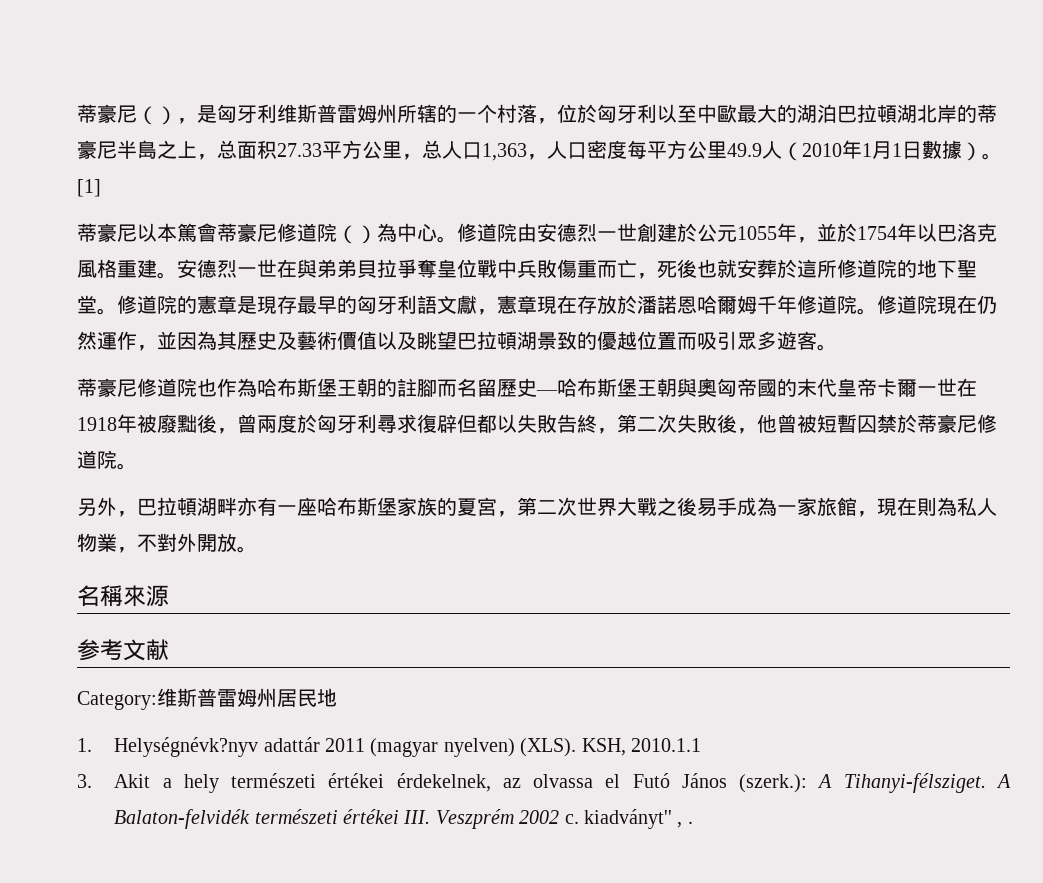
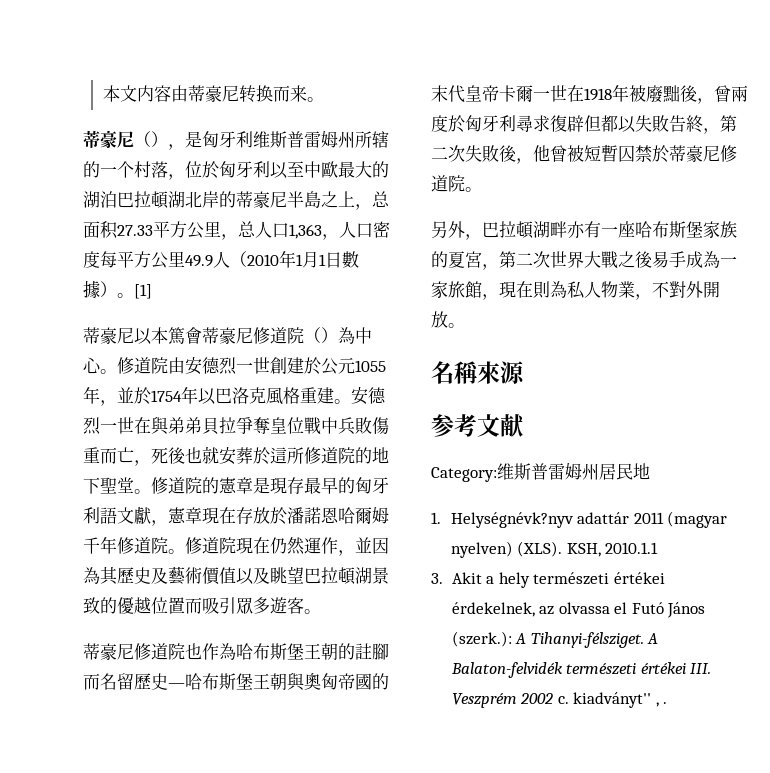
+ 本文内容由蒂豪尼转换而来。

